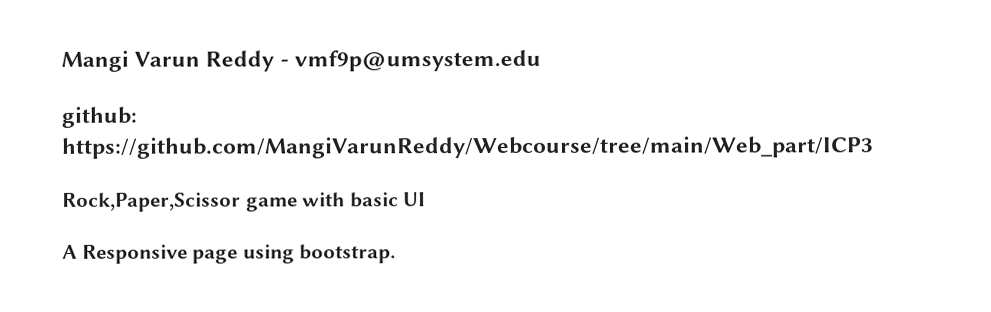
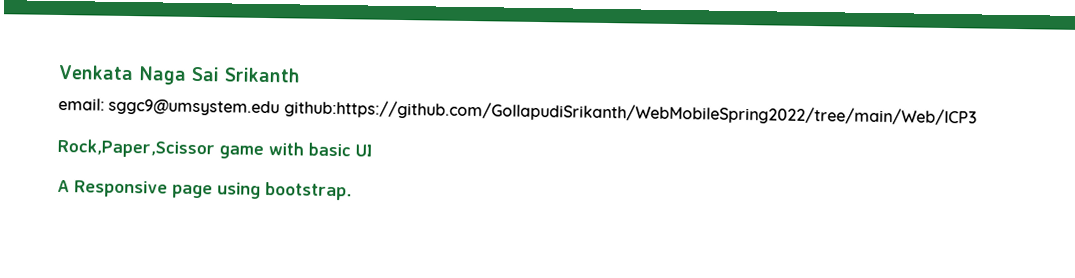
- Mangi Varun Reddy - vmf9p@umsystem.edu
- github: https://github.com/MangiVarunReddy/Webcourse/tree/main/Web_part/ICP3
+ Venkata Naga Sai Srikanth
+ email: sggc9@umsystem.edu github:https://github.com/GollapudiSrikanth/WebMobileSpring2022/tree/main/Web/ICP3

